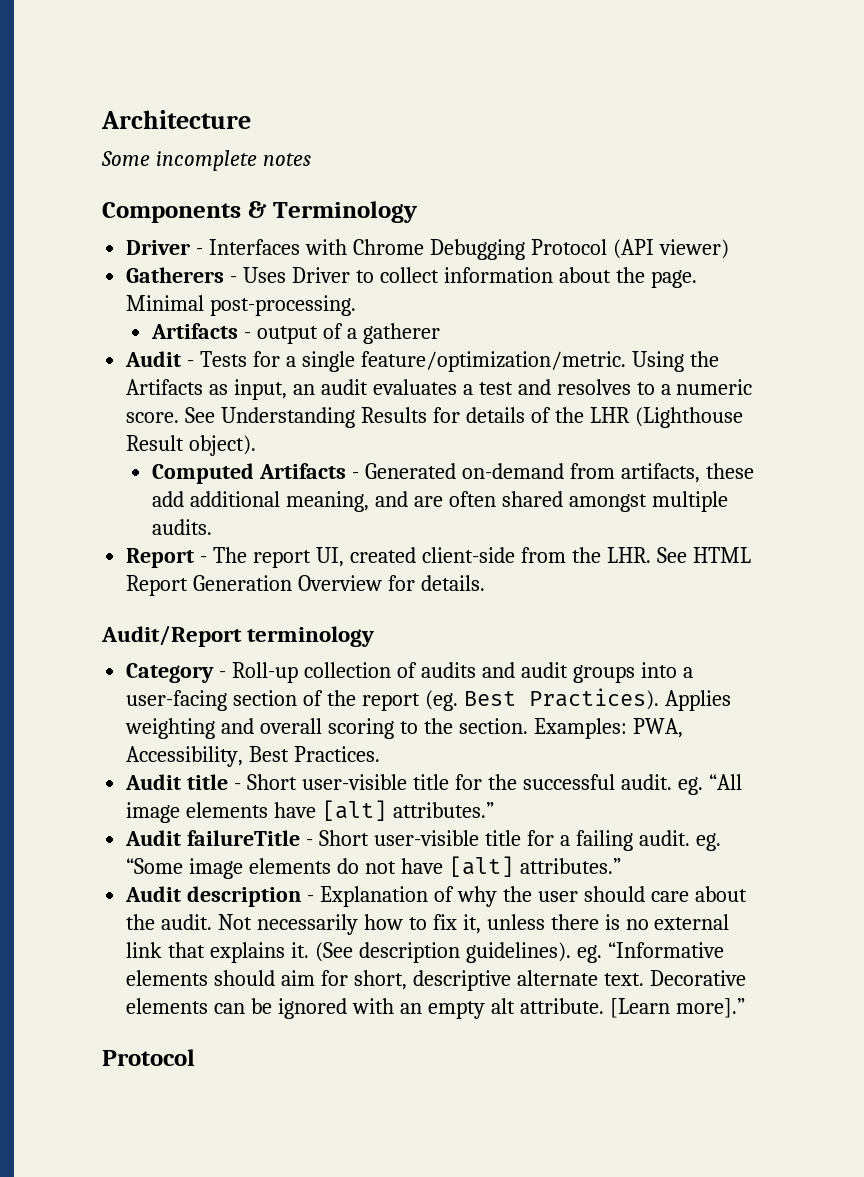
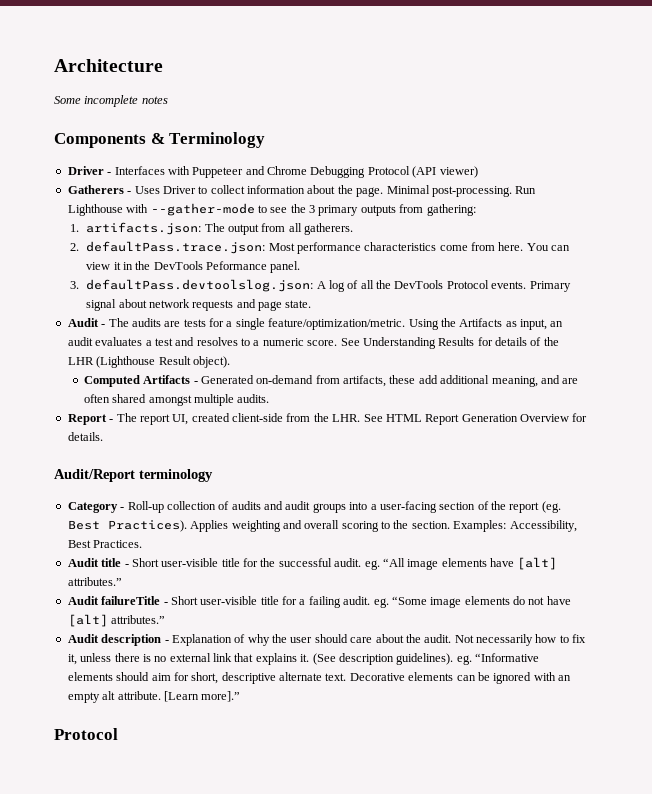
- Driver - Interfaces with Chrome Debugging Protocol (API viewer)
+ Driver - Interfaces with Puppeteer and Chrome Debugging Protocol (API viewer)
- Minimal post-processing.
- Artifacts - output of a gatherer
- Audit - Tests for a single feature/optimization/metric.
+ Minimal post-processing. Run Lighthouse with --gather-mode to see the 3 primary outputs from gathering:
+ 1. artifacts.json: The output from all gatherers.
+ 2. defaultPass.trace.json: Most performance characteristics come from here. You can view it in the DevTools Peformance panel.
+ 3. defaultPass.devtoolslog.json: A log of all the DevTools Protocol events. Primary signal about network requests and page state.
+ Audit - The audits are tests for a single feature/optimization/metric.
- Examples: PWA, Accessibility, Best Practices.
+ Examples: Accessibility, Best Practices.

